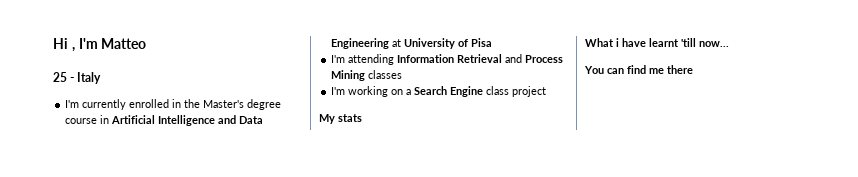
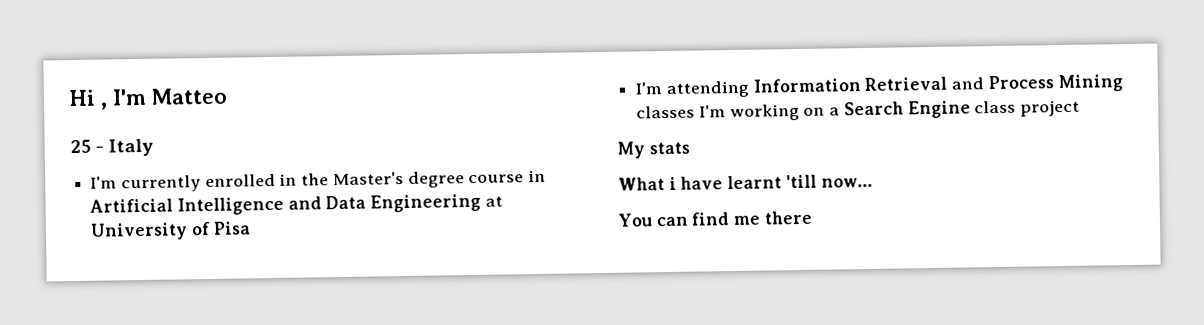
- I'm attending Information Retrieval and Process Mining classes
- I'm working on a Search Engine class project
+ I'm attending Information Retrieval and Process Mining classes I'm working on a Search Engine class project

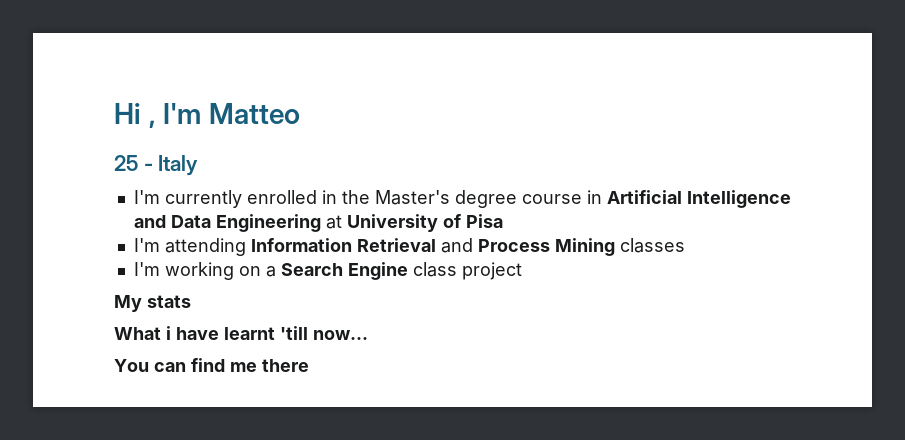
- I'm attending Information Retrieval and Process Mining classes I'm working on a Search Engine class project
+ I'm attending Information Retrieval and Process Mining classes
+ I'm working on a Search Engine class project

